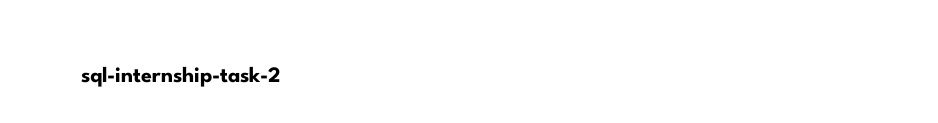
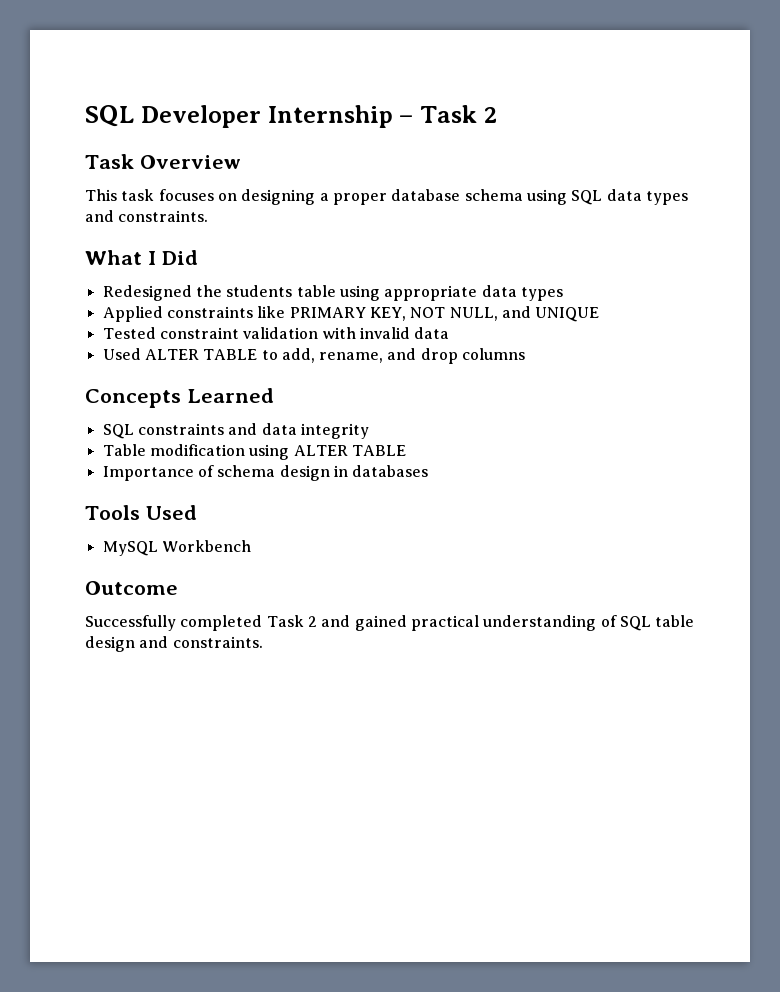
- sql-internship-task-2
+ SQL Developer Internship – Task 2
+ Task Overview
+ This task focuses on designing a proper database schema using SQL data types and constraints.
+ What I Did
+ Redesigned the students table using appropriate data types
+ Applied constraints like PRIMARY KEY, NOT NULL, and UNIQUE
+ Tested constraint validation with invalid data
+ Used ALTER TABLE to add, rename, and drop columns
+ Concepts Learned
+ SQL constraints and data integrity
+ Table modification using ALTER TABLE
+ Importance of schema design in databases
+ Tools Used
+ MySQL Workbench
+ Outcome
+ Successfully completed Task 2 and gained practical understanding of SQL table design and constraints.

